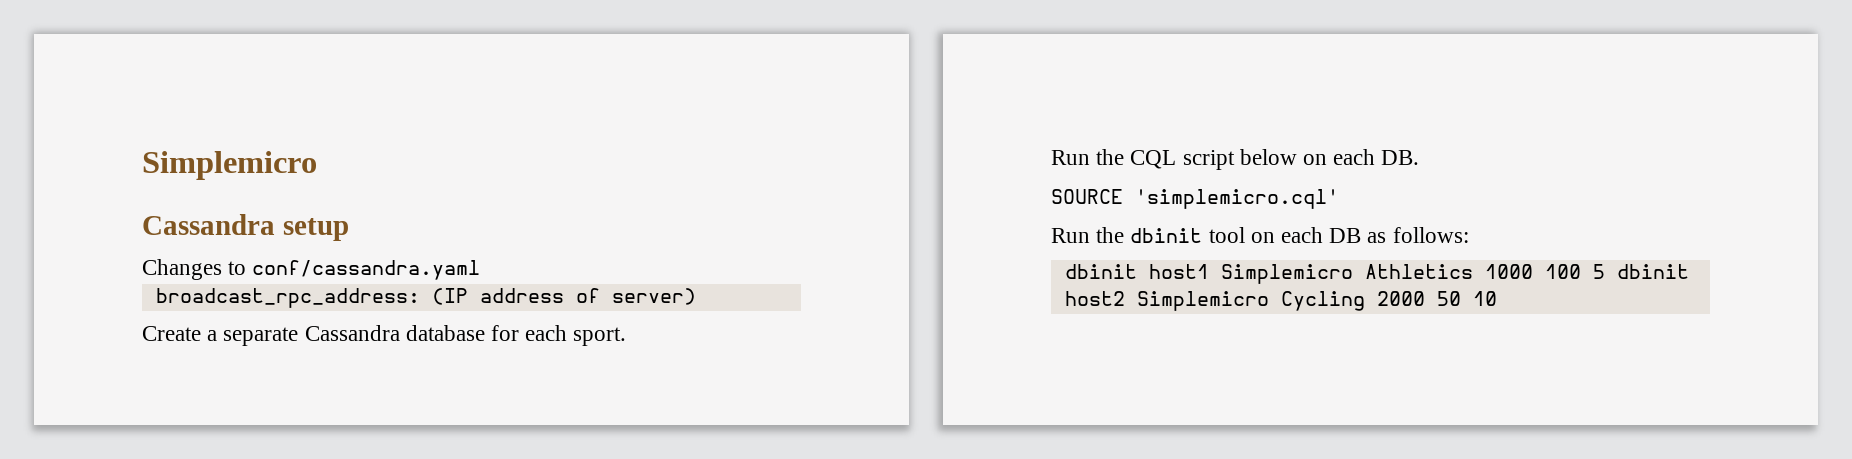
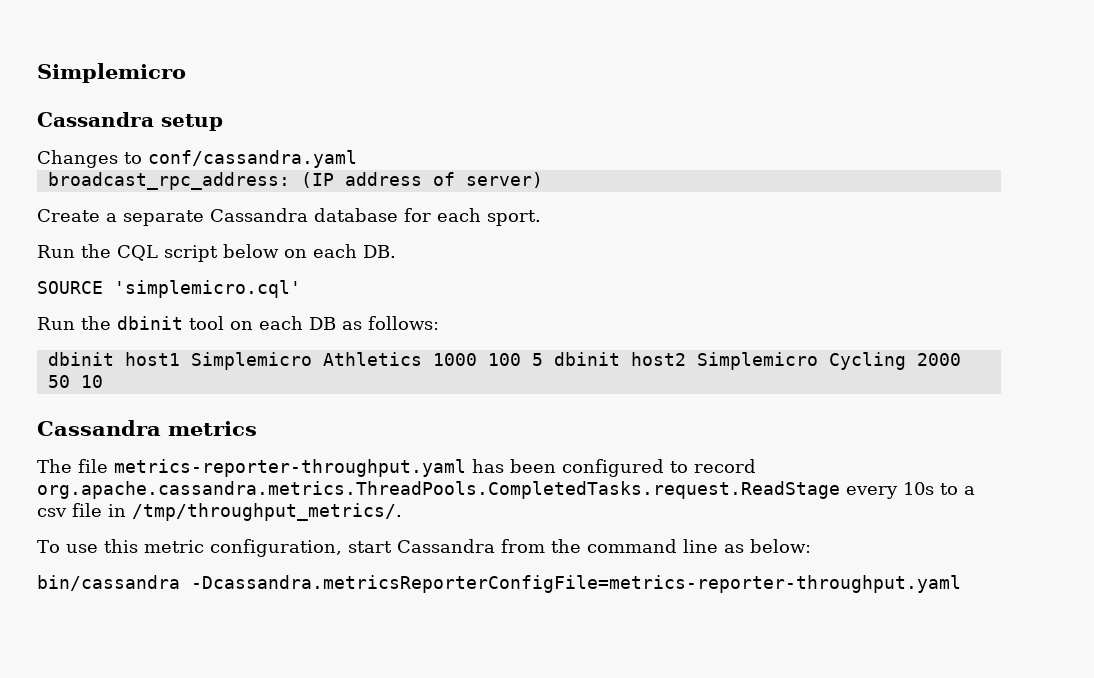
+ Cassandra metrics
+ The file metrics-reporter-throughput.yaml has been configured to record org.apache.cassandra.metrics.ThreadPools.CompletedTasks.request.ReadStage every 10s to a csv file in /tmp/throughput_metrics/.
+ To use this metric configuration, start Cassandra from the command line as below:
+ bin/cassandra -Dcassandra.metricsReporterConfigFile=metrics-reporter-throughput.yaml

